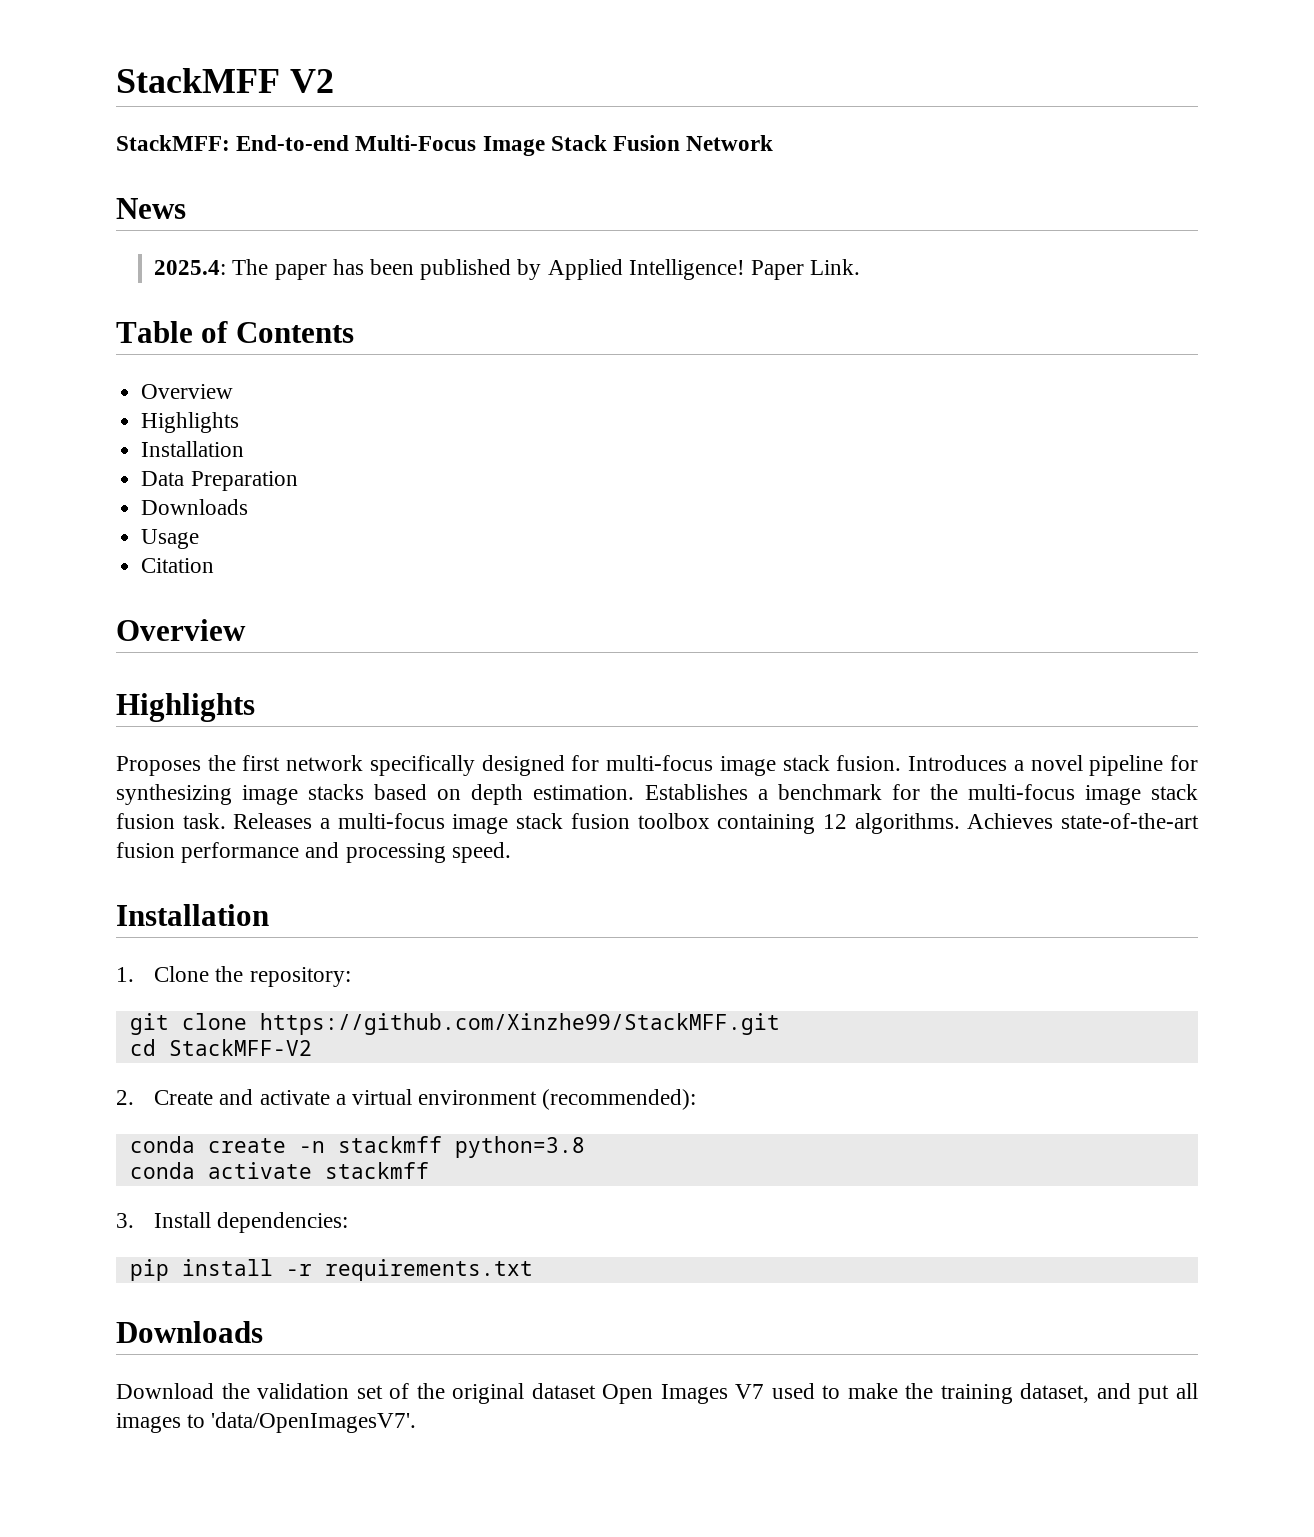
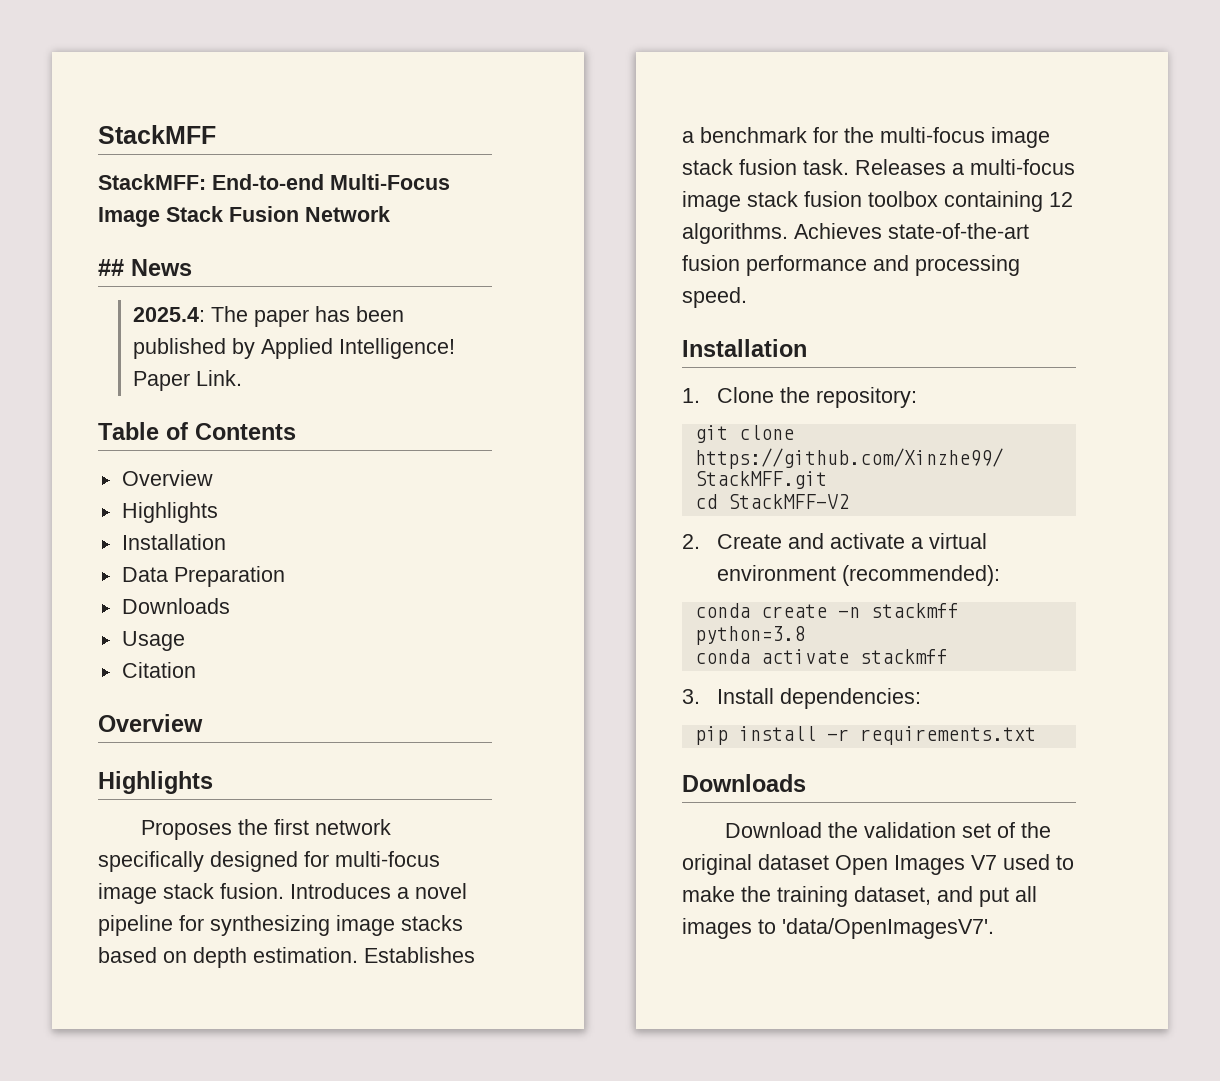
- StackMFF V2
+ StackMFF
- News
+ ## News

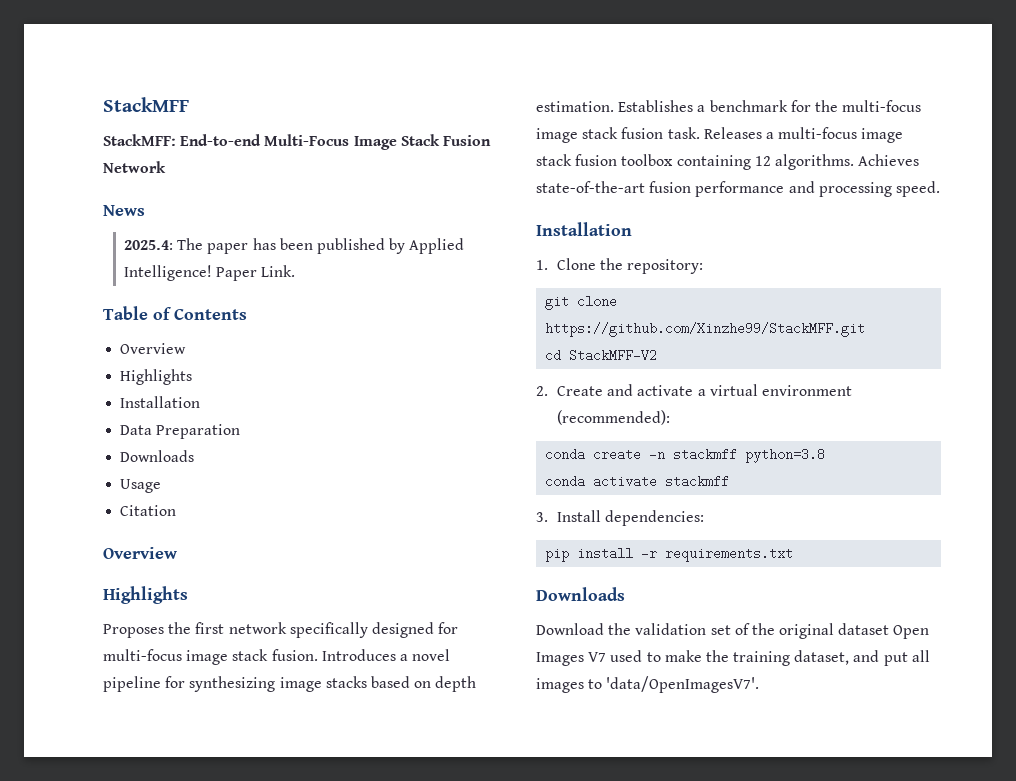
- ## News
+ News

